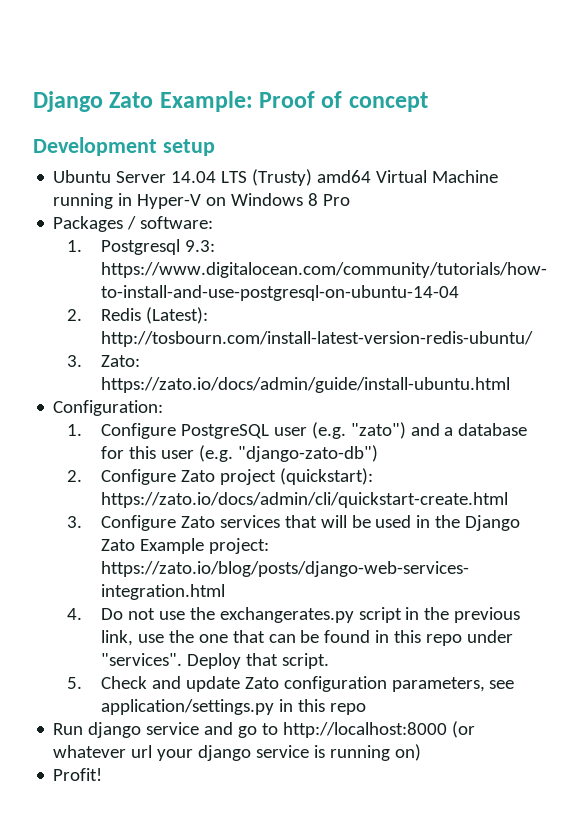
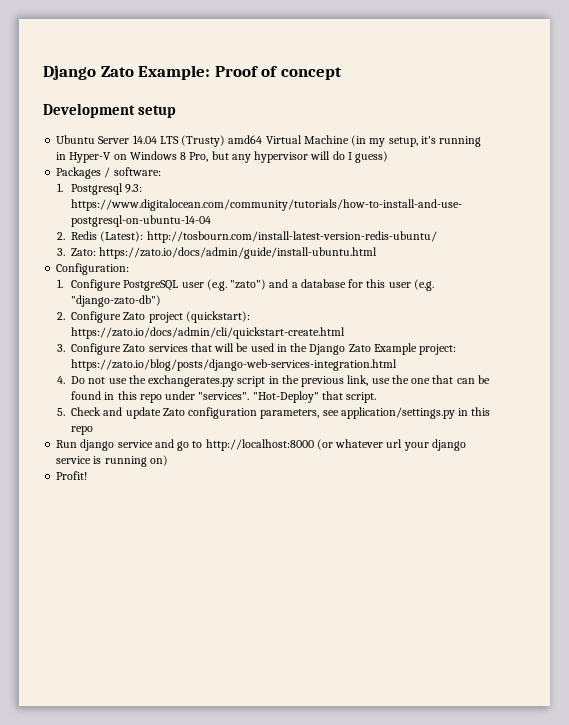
- Ubuntu Server 14.04 LTS (Trusty) amd64 Virtual Machine running in Hyper-V on Windows 8 Pro
+ Ubuntu Server 14.04 LTS (Trusty) amd64 Virtual Machine (in my setup, it's running in Hyper-V on Windows 8 Pro, but any hypervisor will do I guess)
- Deploy that script.
+ "Hot-Deploy" that script.

